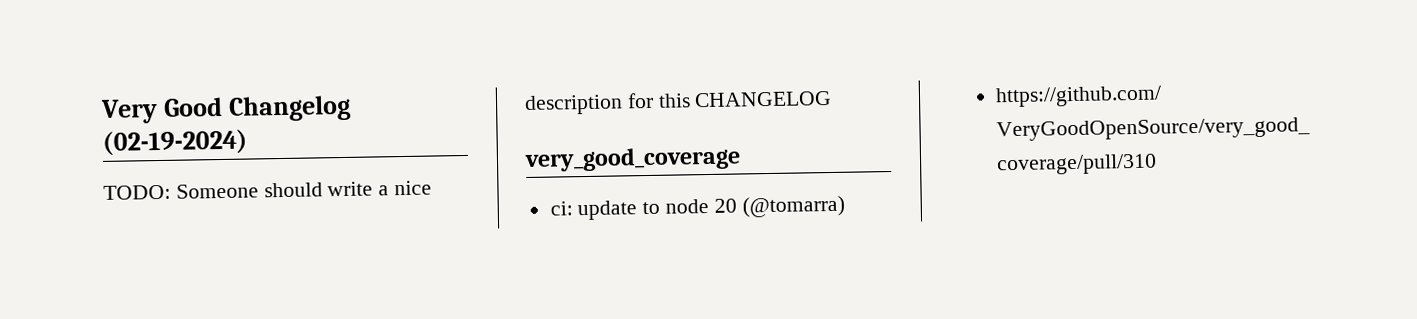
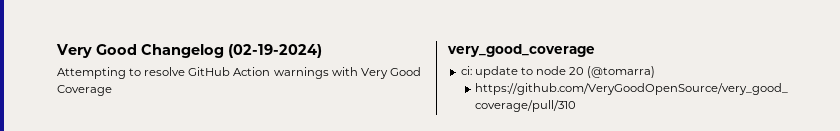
- TODO: Someone should write a nice description for this CHANGELOG
+ Attempting to resolve GitHub Action warnings with Very Good Coverage

